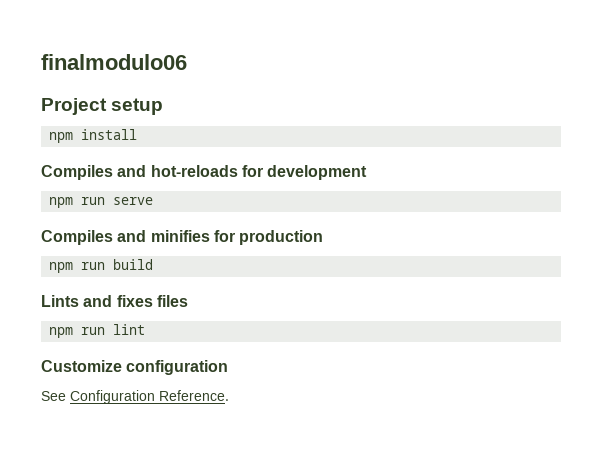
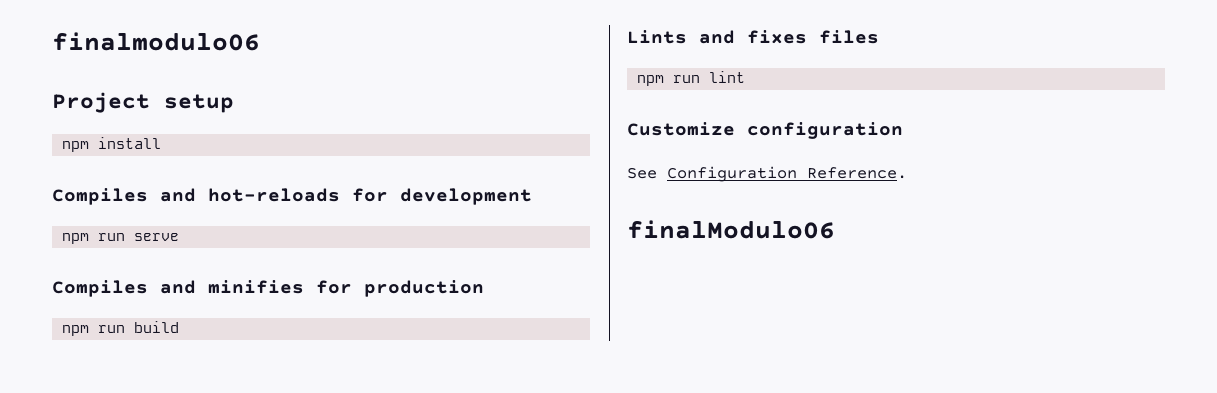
+ finalModulo06

